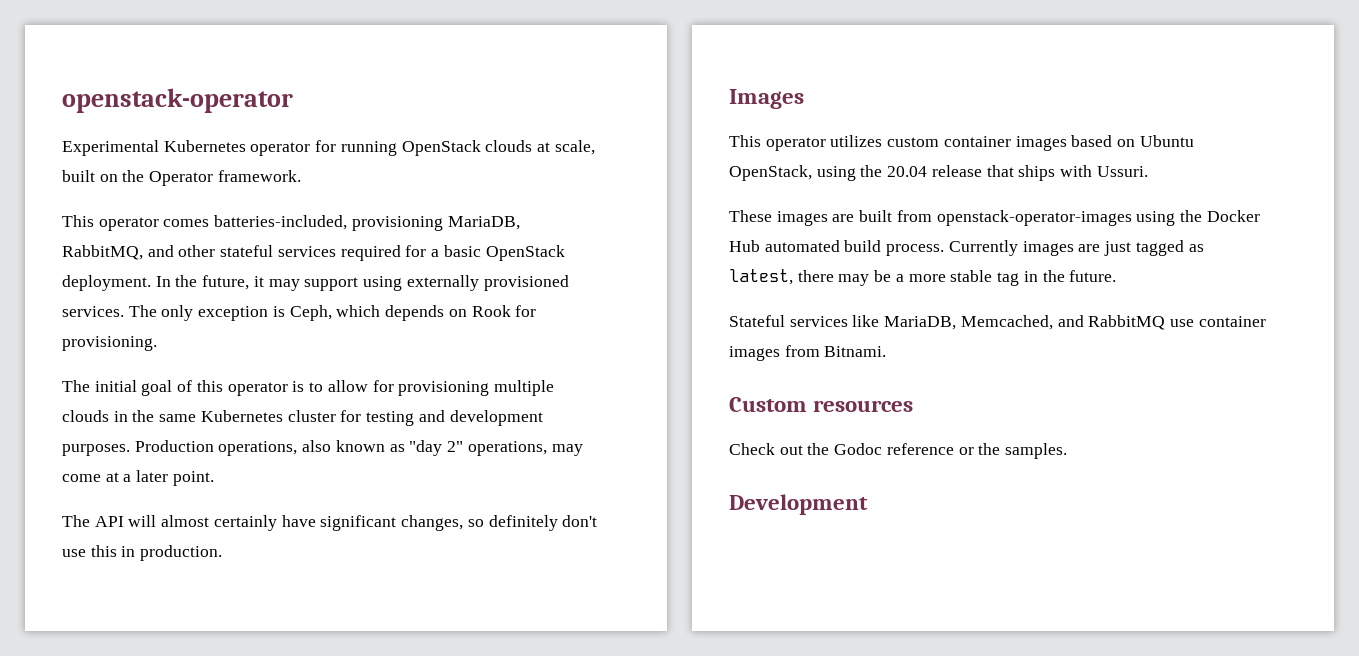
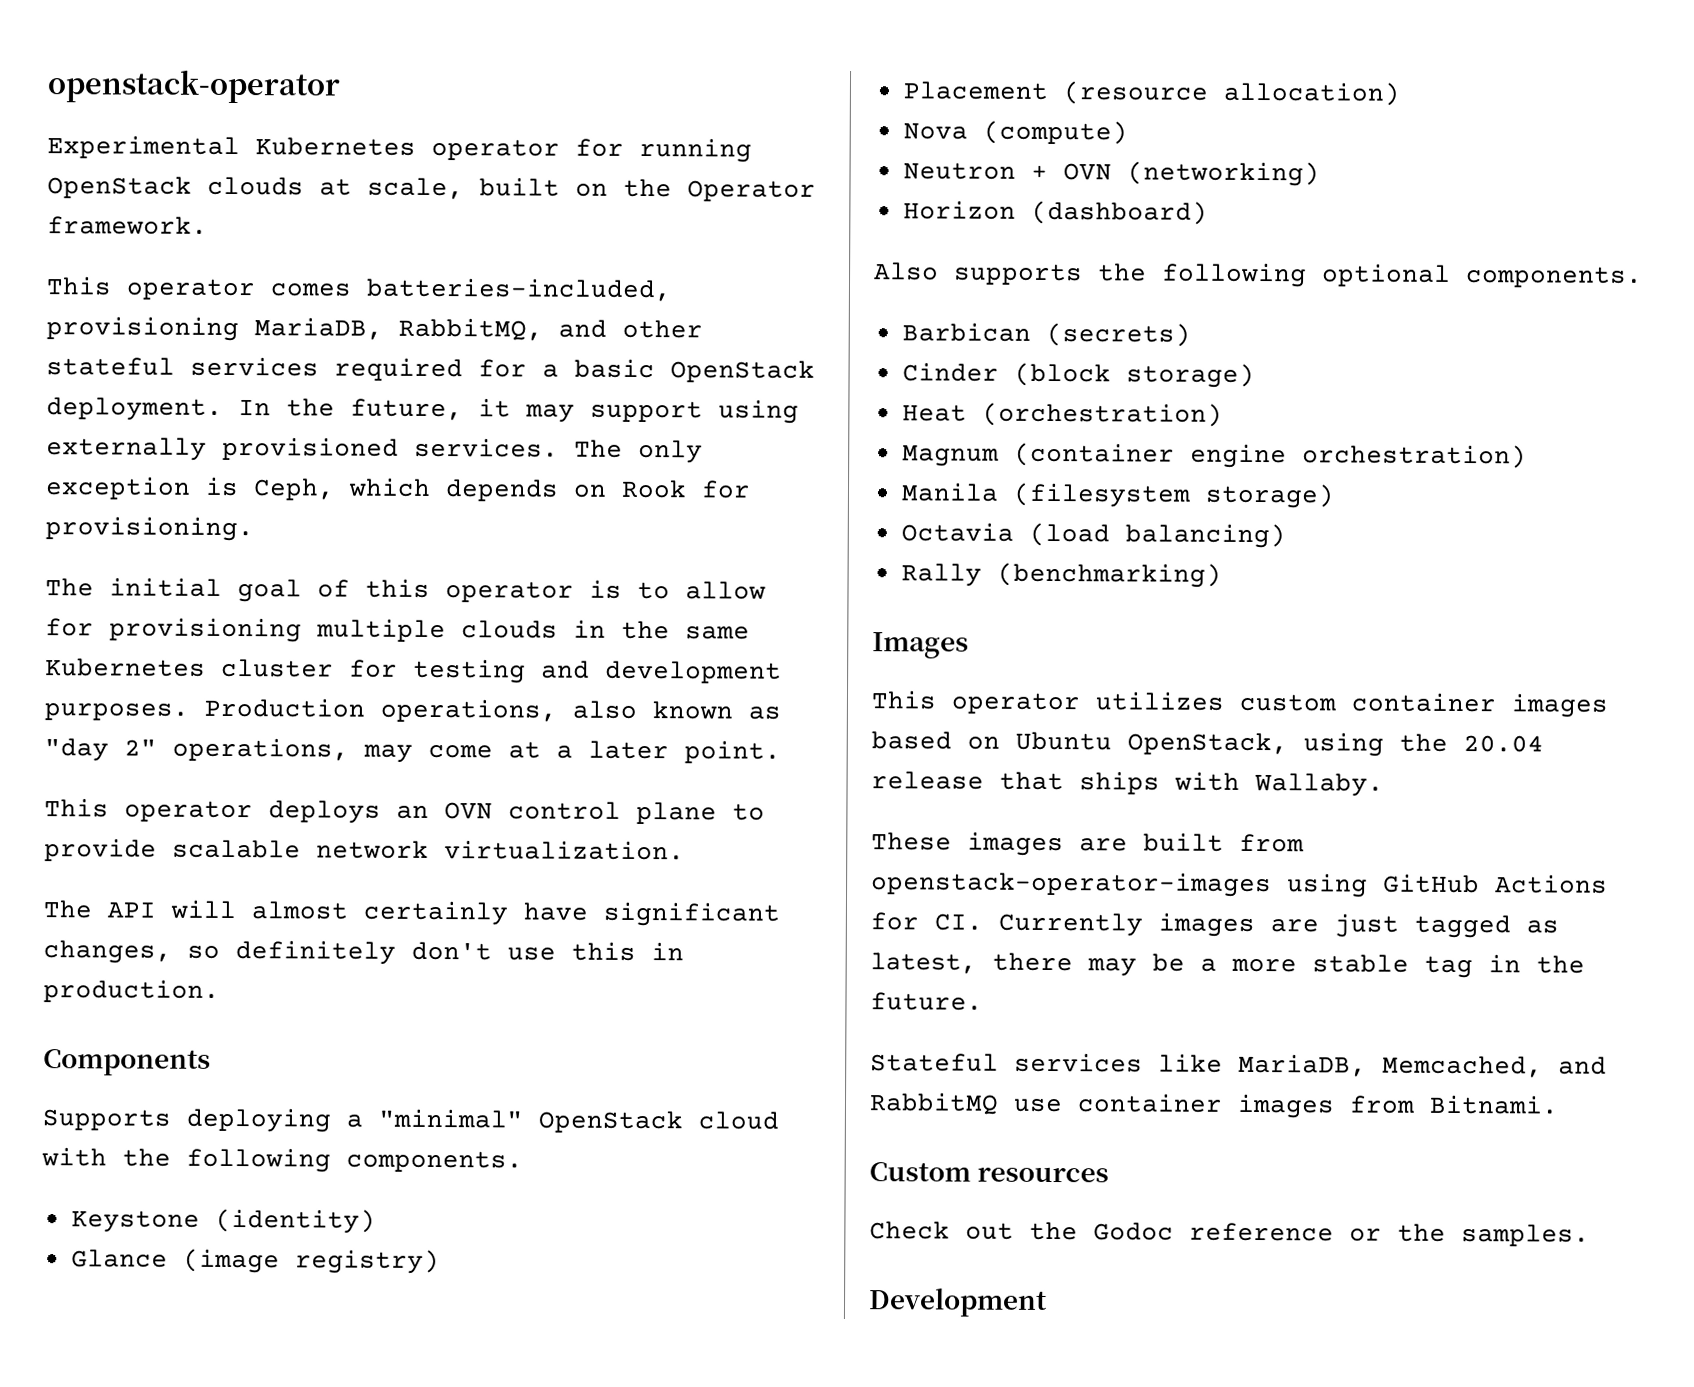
+ This operator deploys an OVN control plane to provide scalable network virtualization.
+ Components
+ Supports deploying a "minimal" OpenStack cloud with the following components.
+ Keystone (identity)
+ Glance (image registry)
+ Placement (resource allocation)
+ Nova (compute)
+ Neutron + OVN (networking)
+ Horizon (dashboard)
+ Also supports the following optional components.
+ Barbican (secrets)
+ Cinder (block storage)
+ Heat (orchestration)
+ Magnum (container engine orchestration)
+ Manila (filesystem storage)
+ Octavia (load balancing)
+ Rally (benchmarking)
- This operator utilizes custom container images based on Ubuntu OpenStack, using the 20.04 release that ships with Ussuri.
+ This operator utilizes custom container images based on Ubuntu OpenStack, using the 20.04 release that ships with Wallaby.
- These images are built from openstack-operator-images using the Docker Hub automated build process. Currently images are just tagged as latest, there may be a more stable tag in the future.
+ These images are built from openstack-operator-images using GitHub Actions for CI. Currently images are just tagged as latest, there may be a more stable tag in the future.

